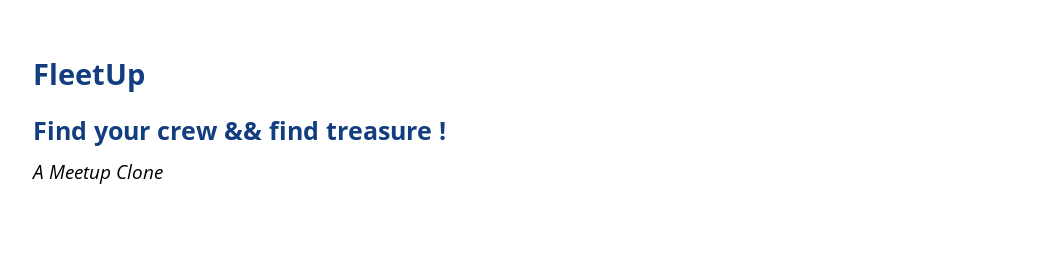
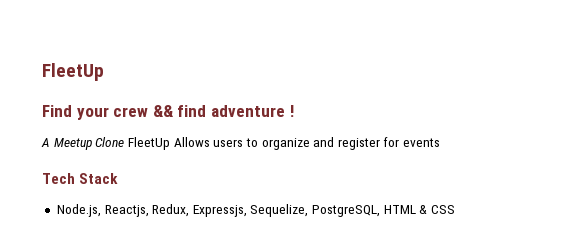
- Find your crew && find treasure !
+ Find your crew && find adventure !
- A Meetup Clone
+ A Meetup Clone FleetUp Allows users to organize and register for events
+ Tech Stack
+ Node.js, Reactjs, Redux, Expressjs, Sequelize, PostgreSQL, HTML & CSS

